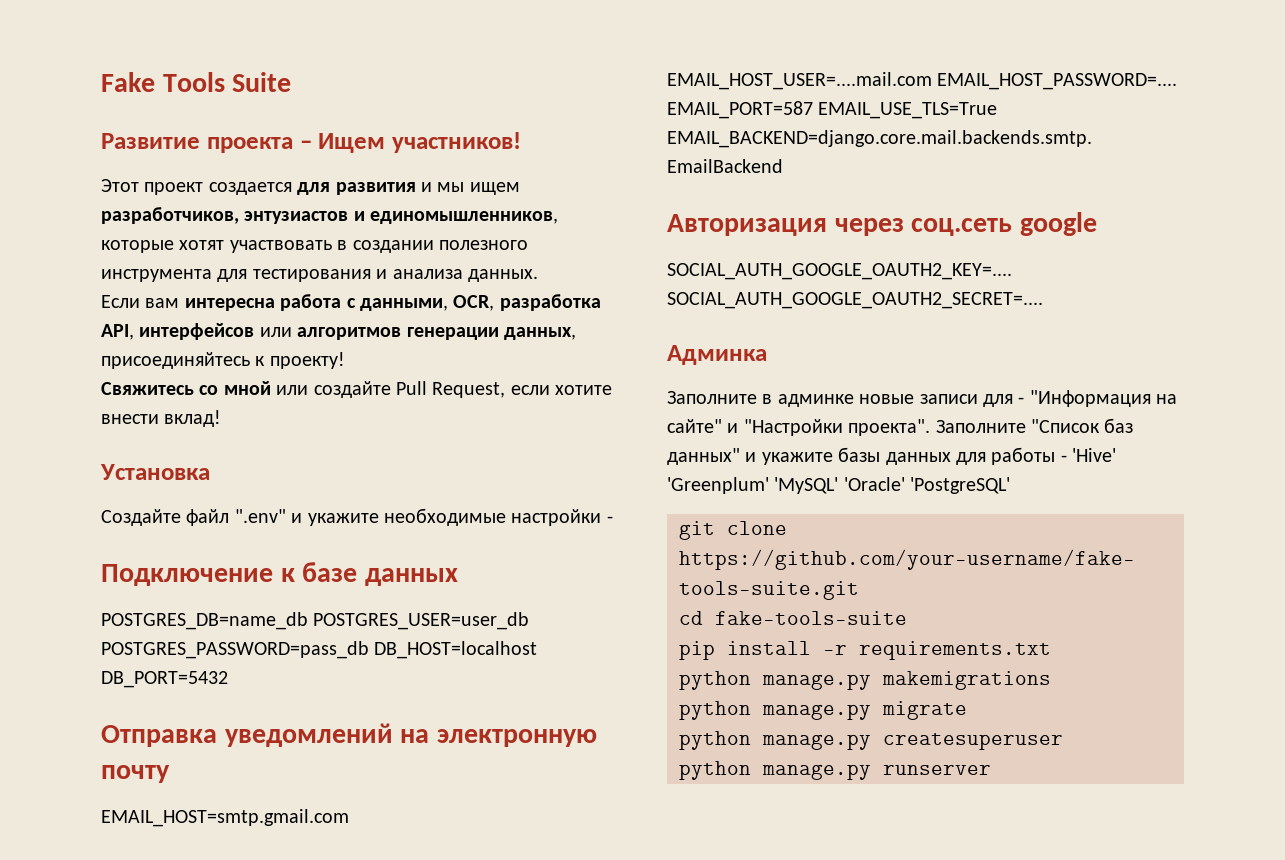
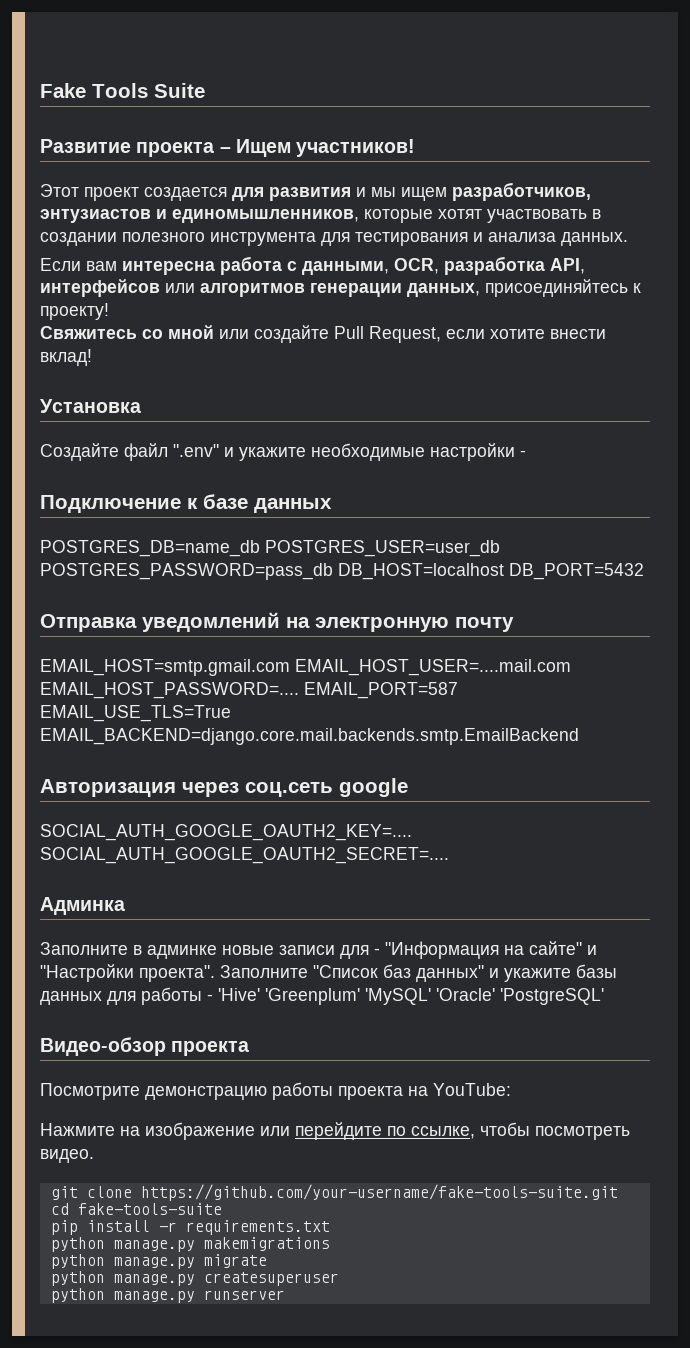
+ Видео-обзор проекта
+ Посмотрите демонстрацию работы проекта на YouTube:
+ Нажмите на изображение или перейдите по ссылке, чтобы посмотреть видео.

